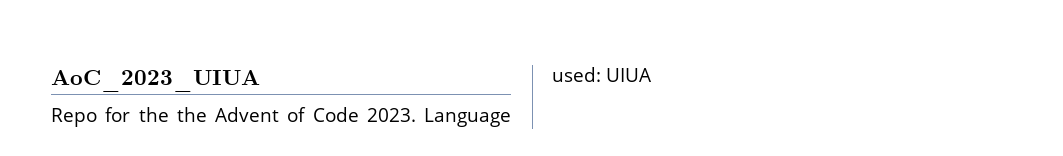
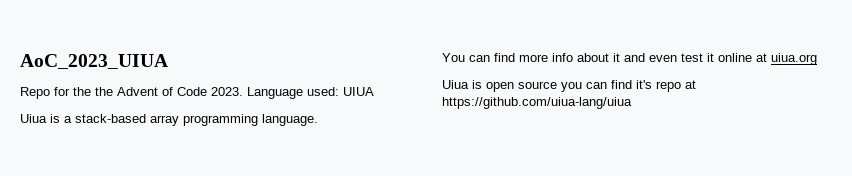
+ Uiua is a stack-based array programming language.
+ You can find more info about it and even test it online at uiua.org
+ Uiua is open source you can find it's repo at https://github.com/uiua-lang/uiua

